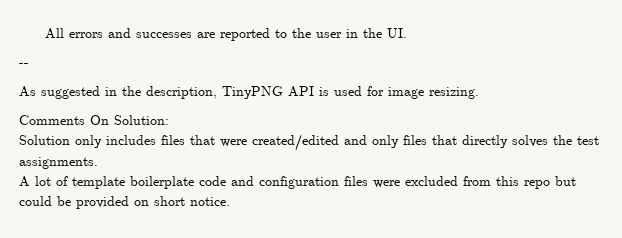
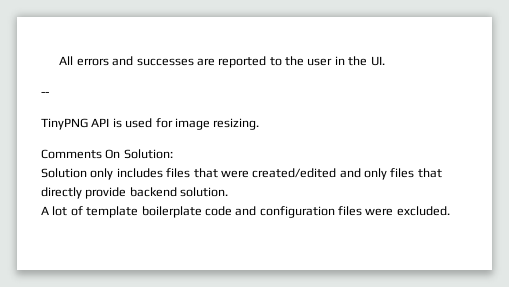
- As suggested in the description, TinyPNG API is used for image resizing.
+ TinyPNG API is used for image resizing.
- Solution only includes files that were created/edited and only files that directly solves the test assignments.
+ Solution only includes files that were created/edited and only files that directly provide backend solution.
- A lot of template boilerplate code and configuration files were excluded from this repo but could be provided on short notice.
+ A lot of template boilerplate code and configuration files were excluded.

